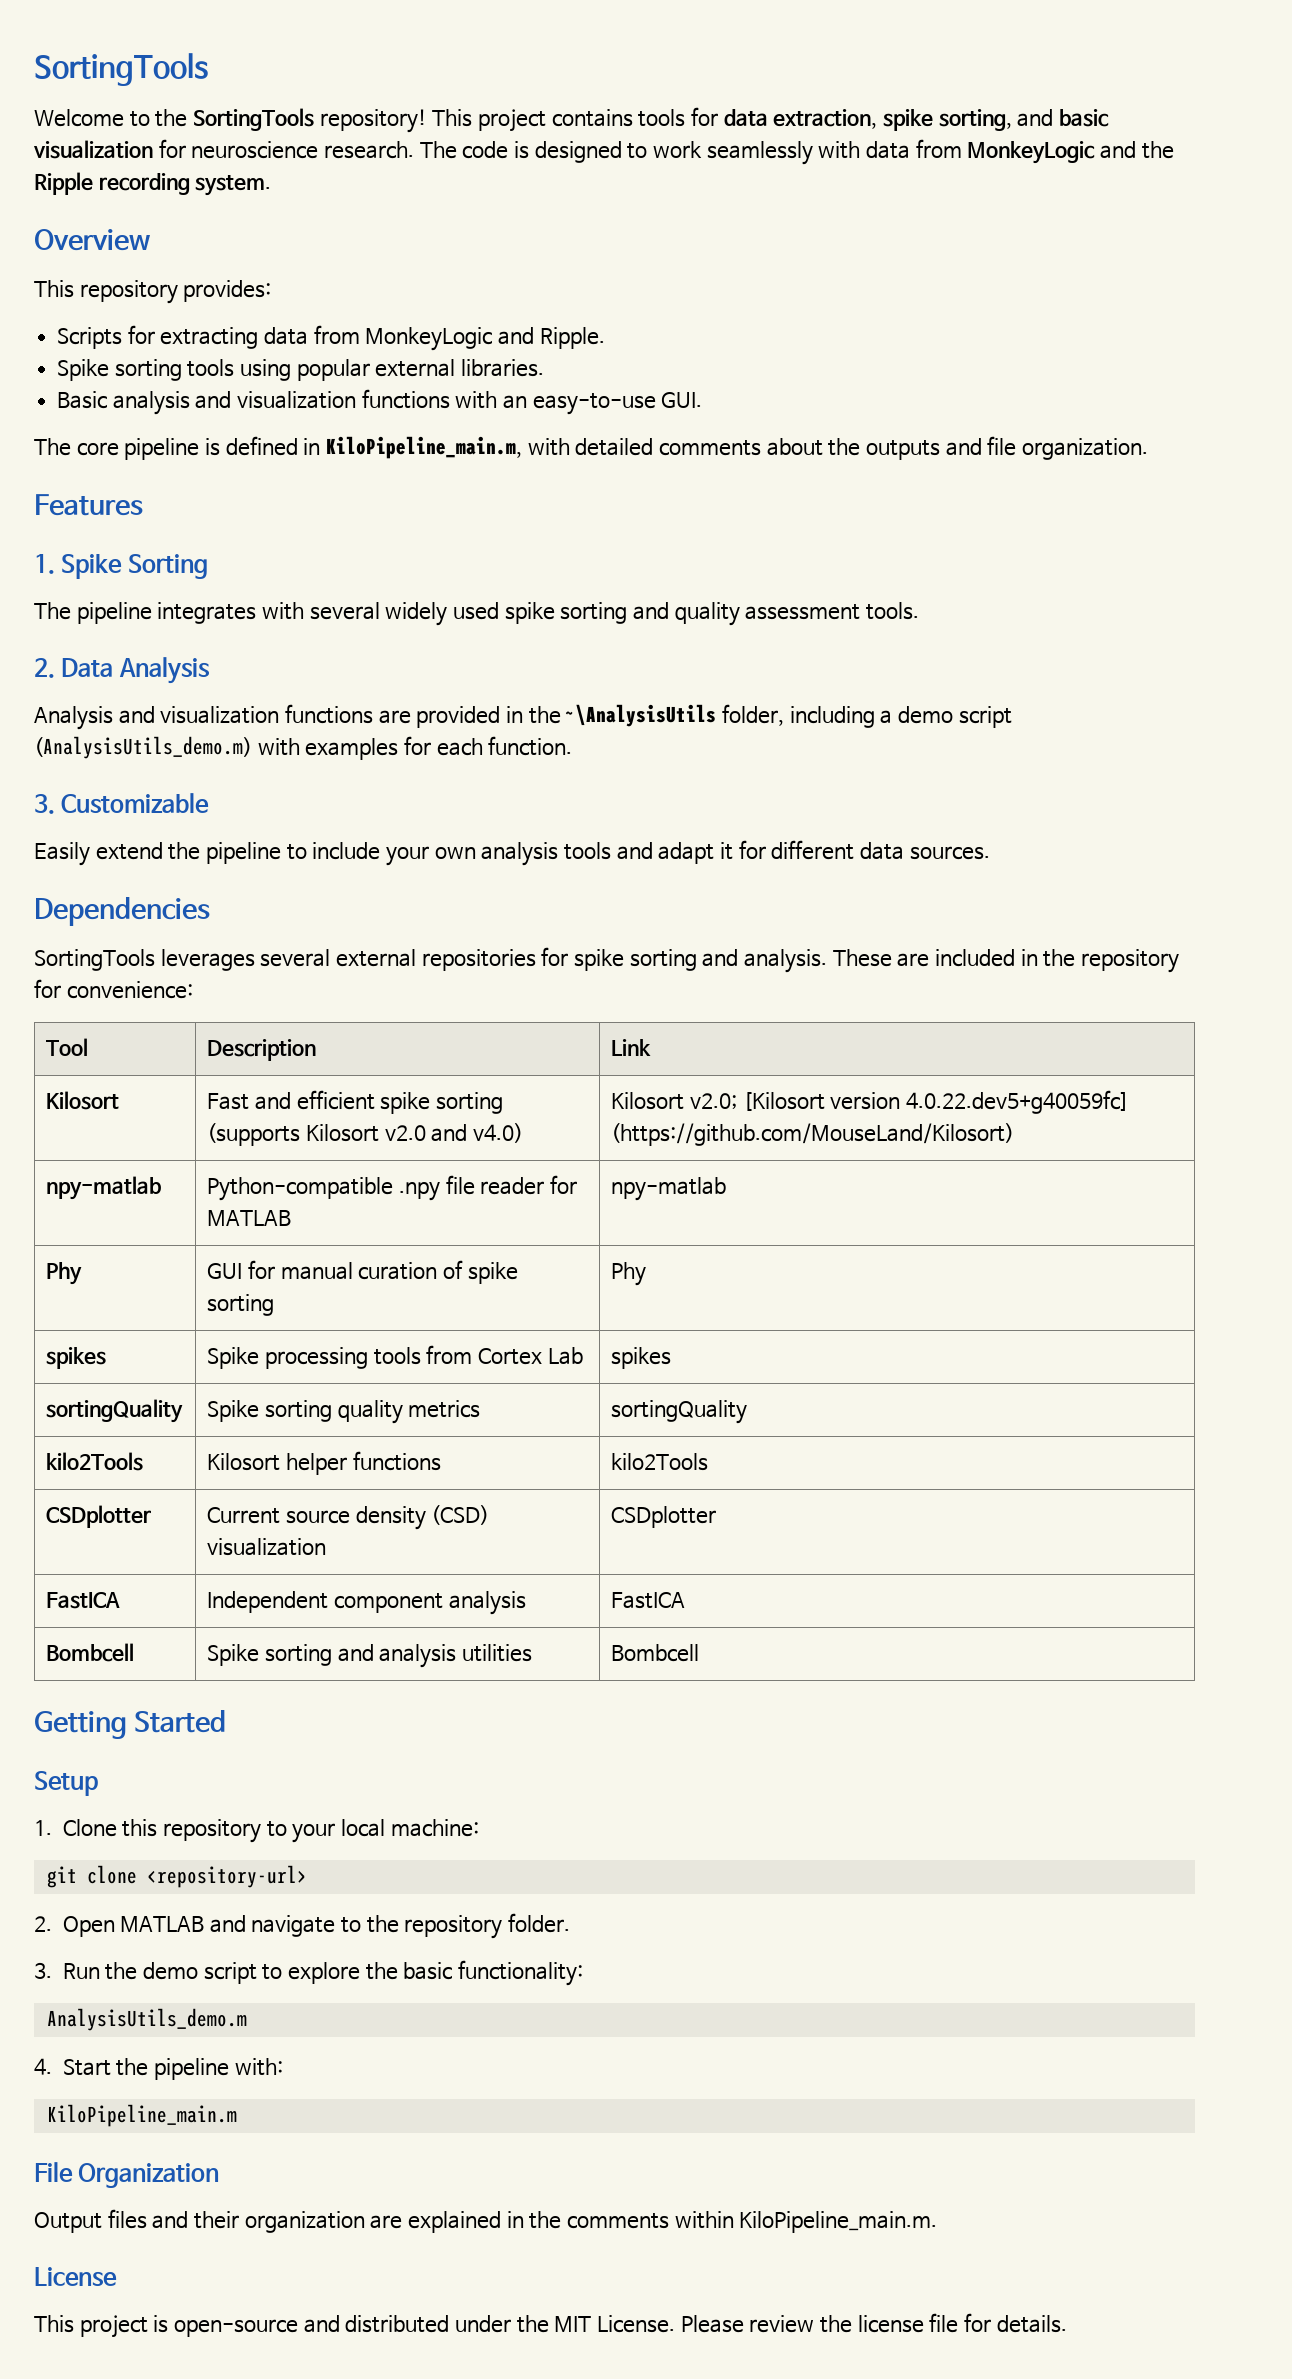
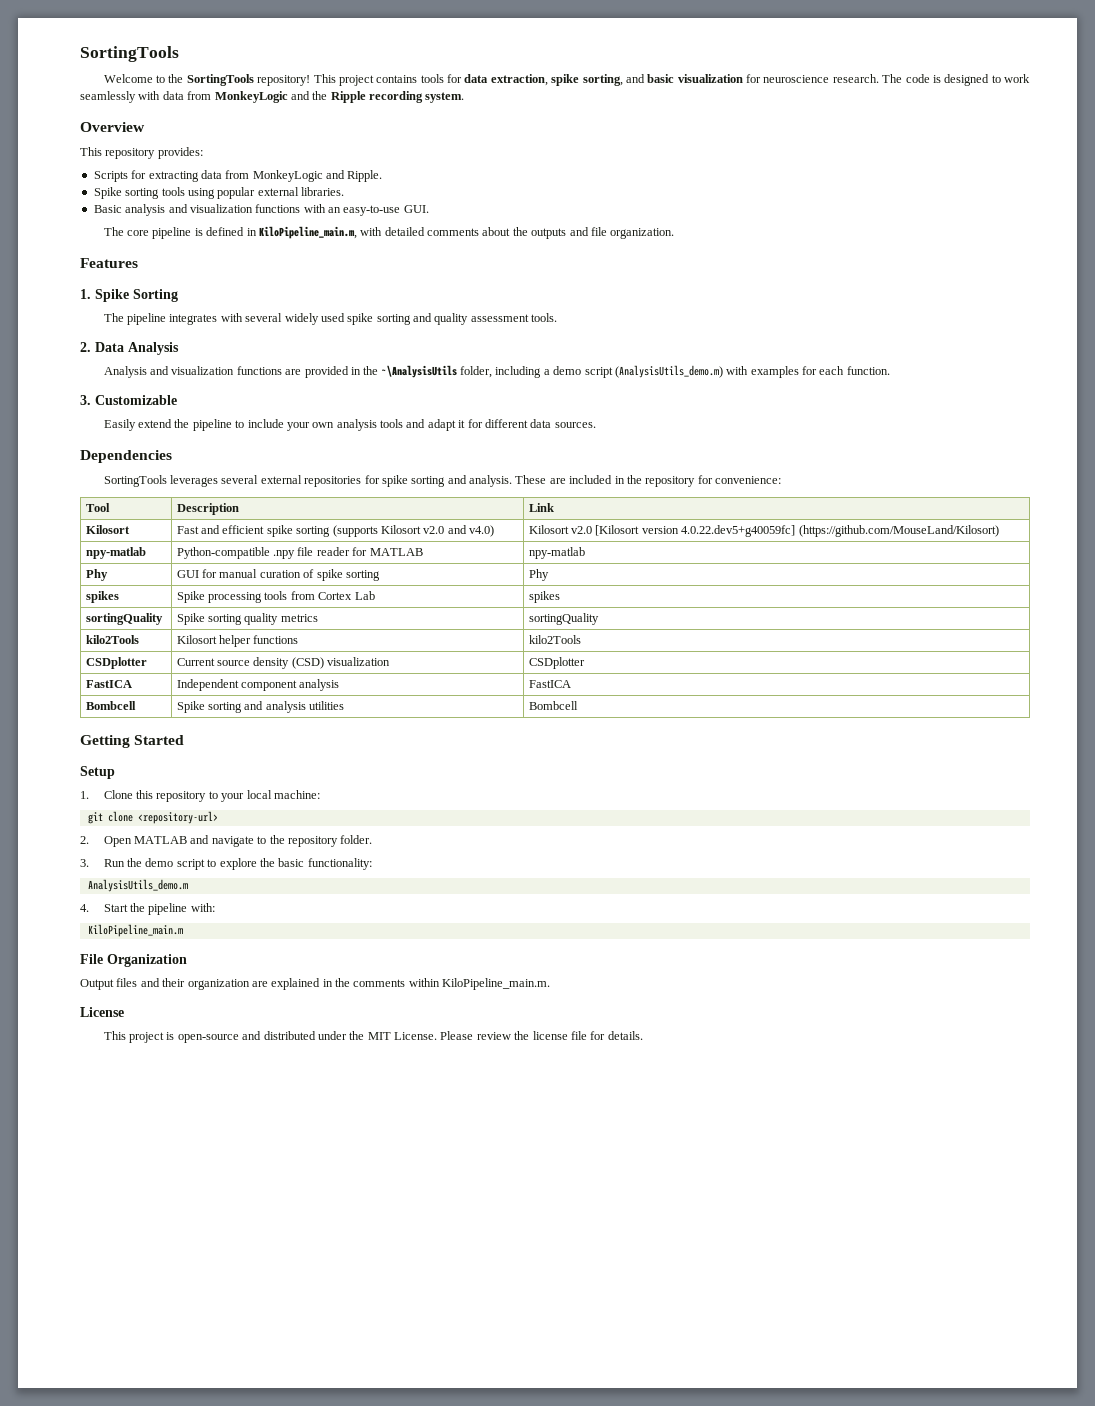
- Kilosort | Fast and efficient spike sorting (supports Kilosort v2.0 and v4.0) | Kilosort v2.0; [Kilosort version 4.0.22.dev5+g40059fc] (https://github.com/MouseLand/Kilosort)
+ Kilosort | Fast and efficient spike sorting (supports Kilosort v2.0 and v4.0) | Kilosort v2.0 [Kilosort version 4.0.22.dev5+g40059fc] (https://github.com/MouseLand/Kilosort)

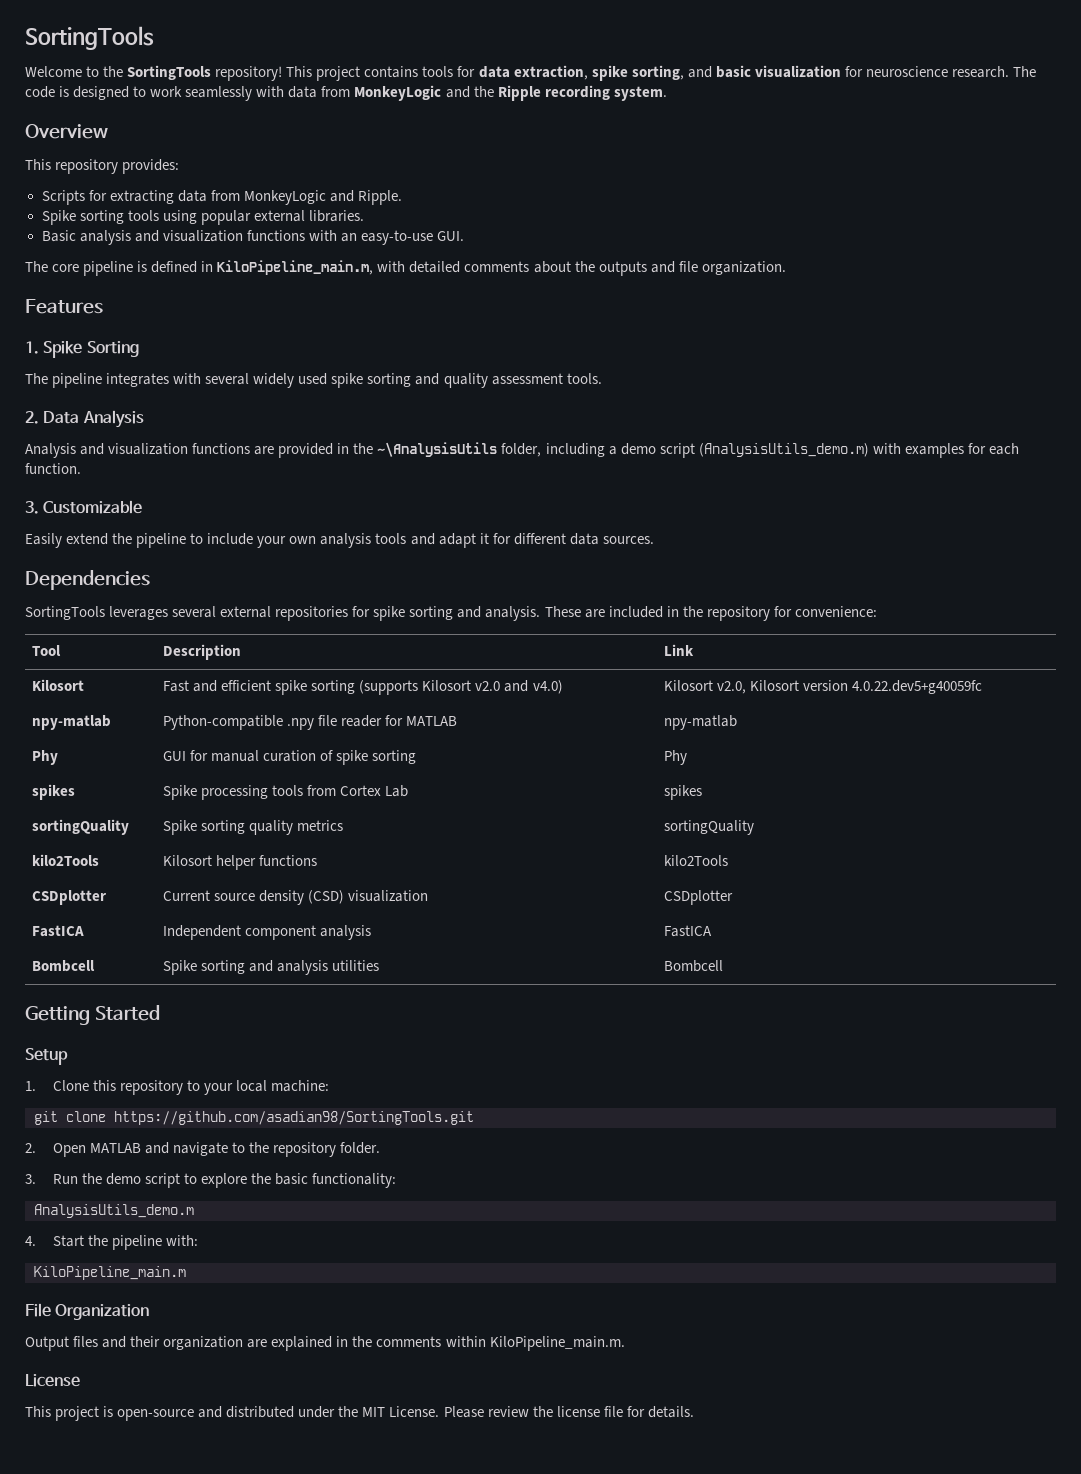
- Kilosort | Fast and efficient spike sorting (supports Kilosort v2.0 and v4.0) | Kilosort v2.0 [Kilosort version 4.0.22.dev5+g40059fc] (https://github.com/MouseLand/Kilosort)
+ Kilosort | Fast and efficient spike sorting (supports Kilosort v2.0 and v4.0) | Kilosort v2.0, Kilosort version 4.0.22.dev5+g40059fc
- git clone <repository-url>
+ git clone https://github.com/asadian98/SortingTools.git

